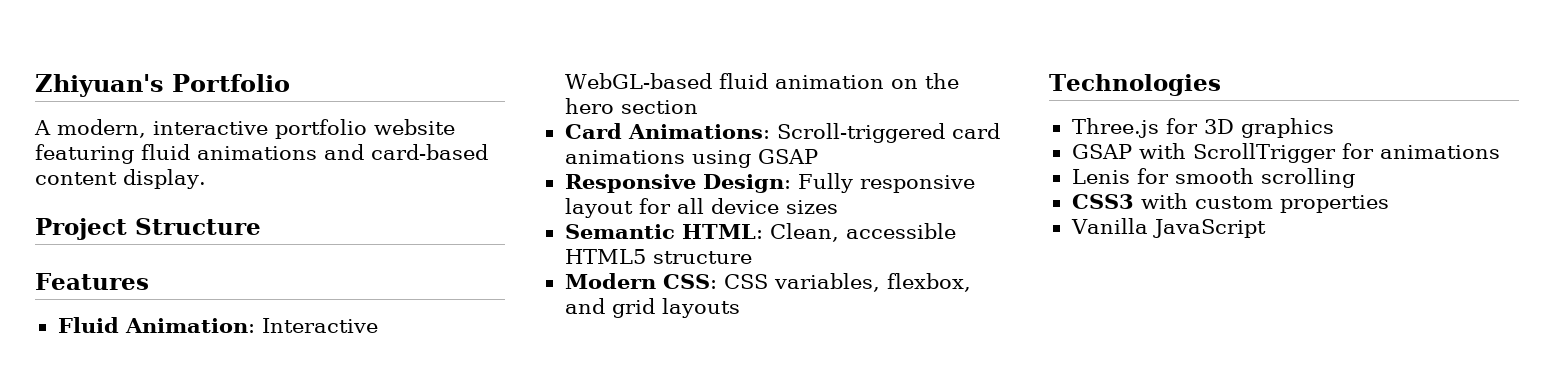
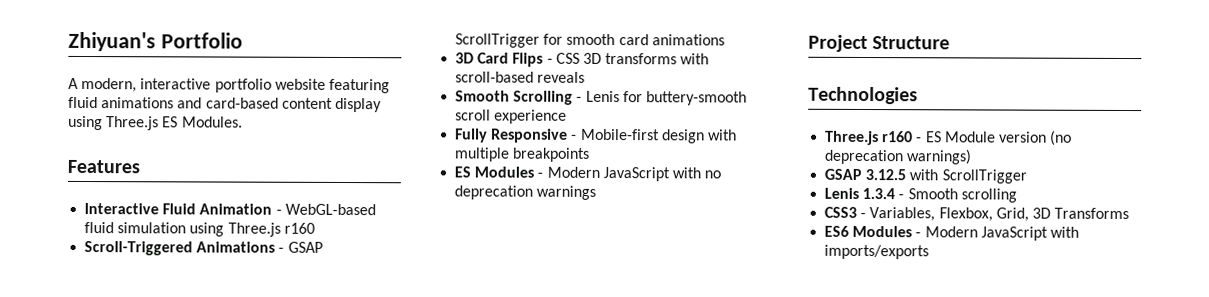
- A modern, interactive portfolio website featuring fluid animations and card-based content display.
+ A modern, interactive portfolio website featuring fluid animations and card-based content display using Three.js ES Modules.
+ Features
+ Interactive Fluid Animation - WebGL-based fluid simulation using Three.js r160
+ Scroll-Triggered Animations - GSAP ScrollTrigger for smooth card animations
+ 3D Card Flips - CSS 3D transforms with scroll-based reveals
+ Smooth Scrolling - Lenis for buttery-smooth scroll experience
+ Fully Responsive - Mobile-first design with multiple breakpoints
+ ES Modules - Modern JavaScript with no deprecation warnings
  Project Structure
- Features
- Fluid Animation: Interactive WebGL-based fluid animation on the hero section
- Card Animations: Scroll-triggered card animations using GSAP
- Responsive Design: Fully responsive layout for all device sizes
- Semantic HTML: Clean, accessible HTML5 structure
- Modern CSS: CSS variables, flexbox, and grid layouts
  Technologies
- Three.js for 3D graphics
- GSAP with ScrollTrigger for animations
- Lenis for smooth scrolling
+ Three.js r160 - ES Module version (no deprecation warnings)
+ GSAP 3.12.5 with ScrollTrigger
+ Lenis 1.3.4 - Smooth scrolling
- CSS3 with custom properties
- Vanilla JavaScript
+ CSS3 - Variables, Flexbox, Grid, 3D Transforms
+ ES6 Modules - Modern JavaScript with imports/exports

